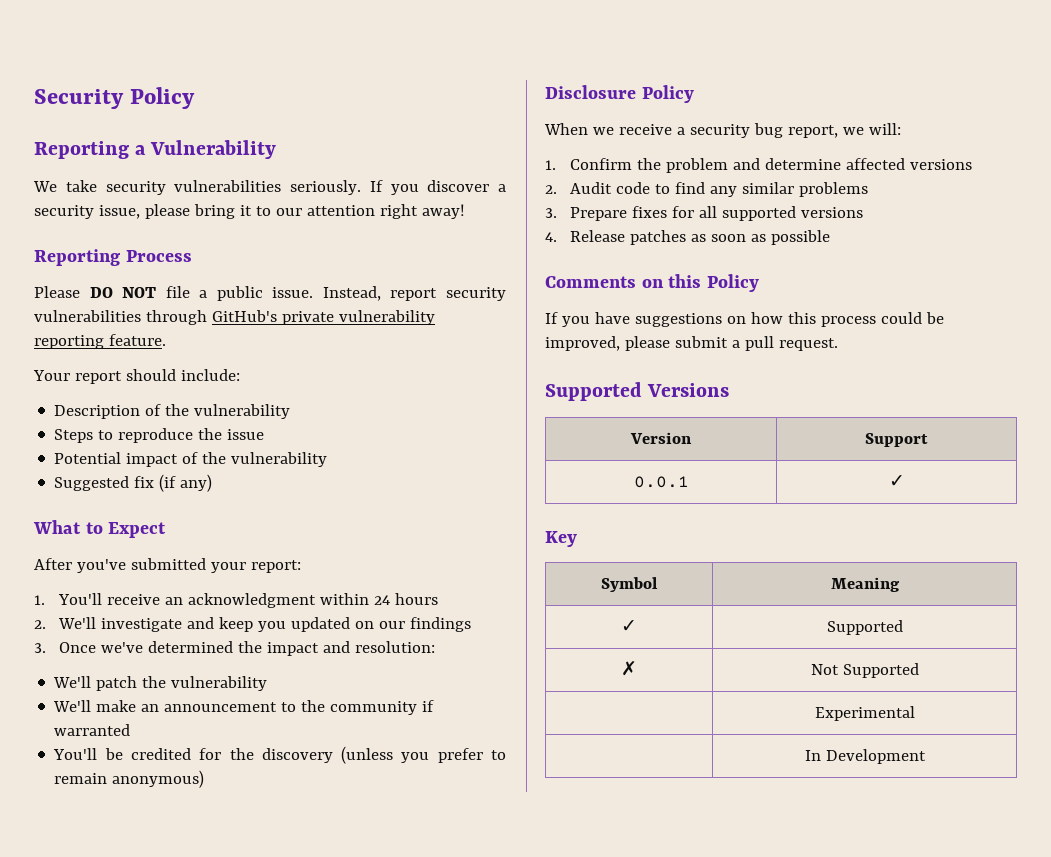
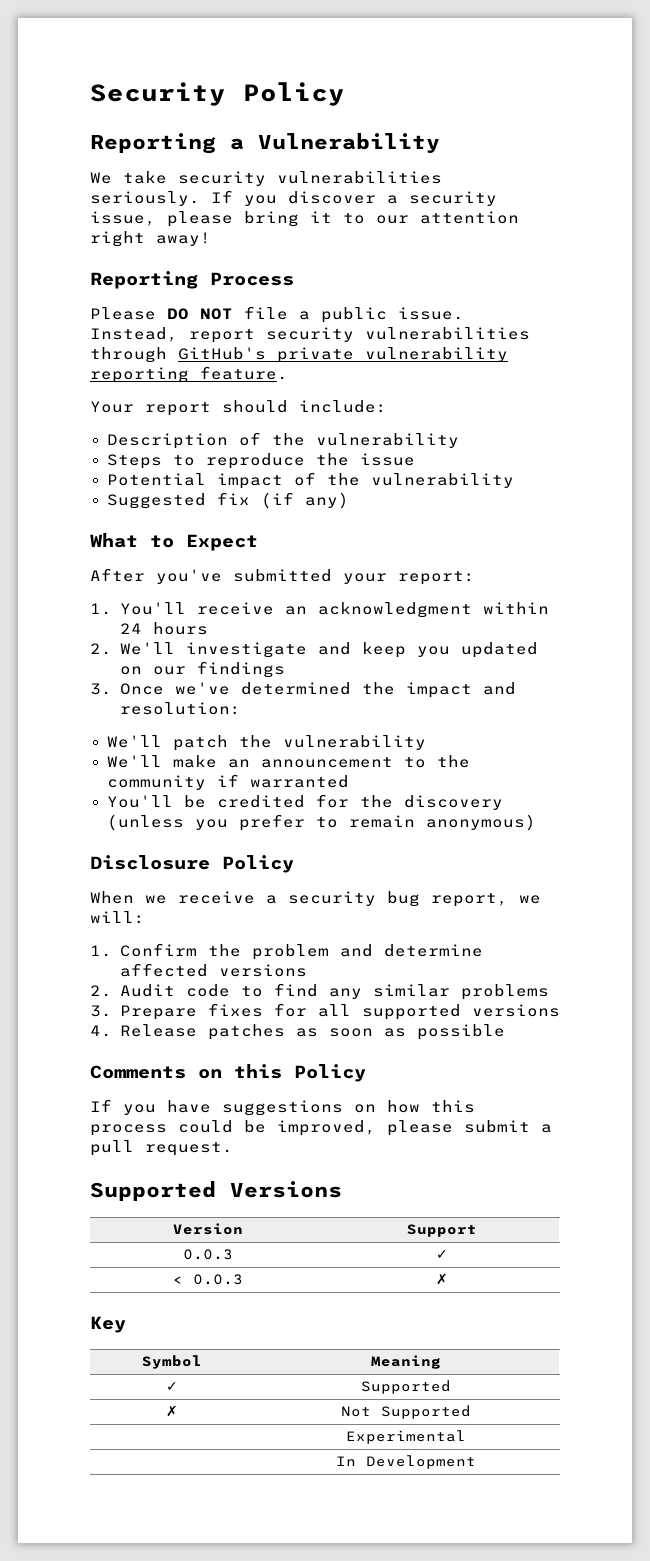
- 0.0.1 | ✓
+ 0.0.3 | ✓
+ < 0.0.3 | ✗

